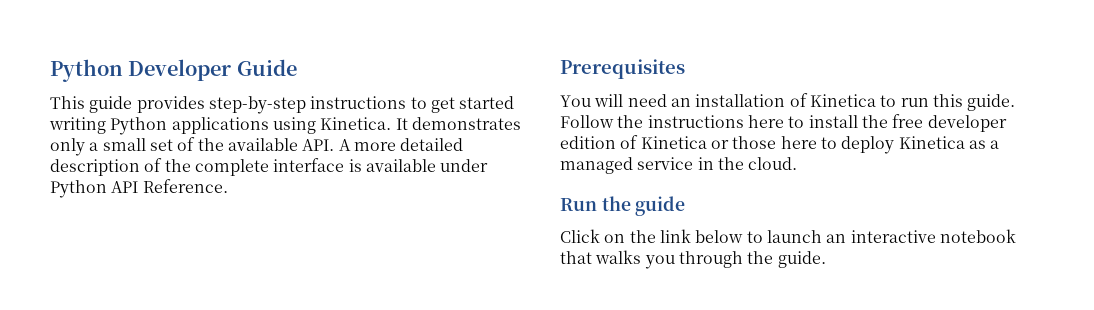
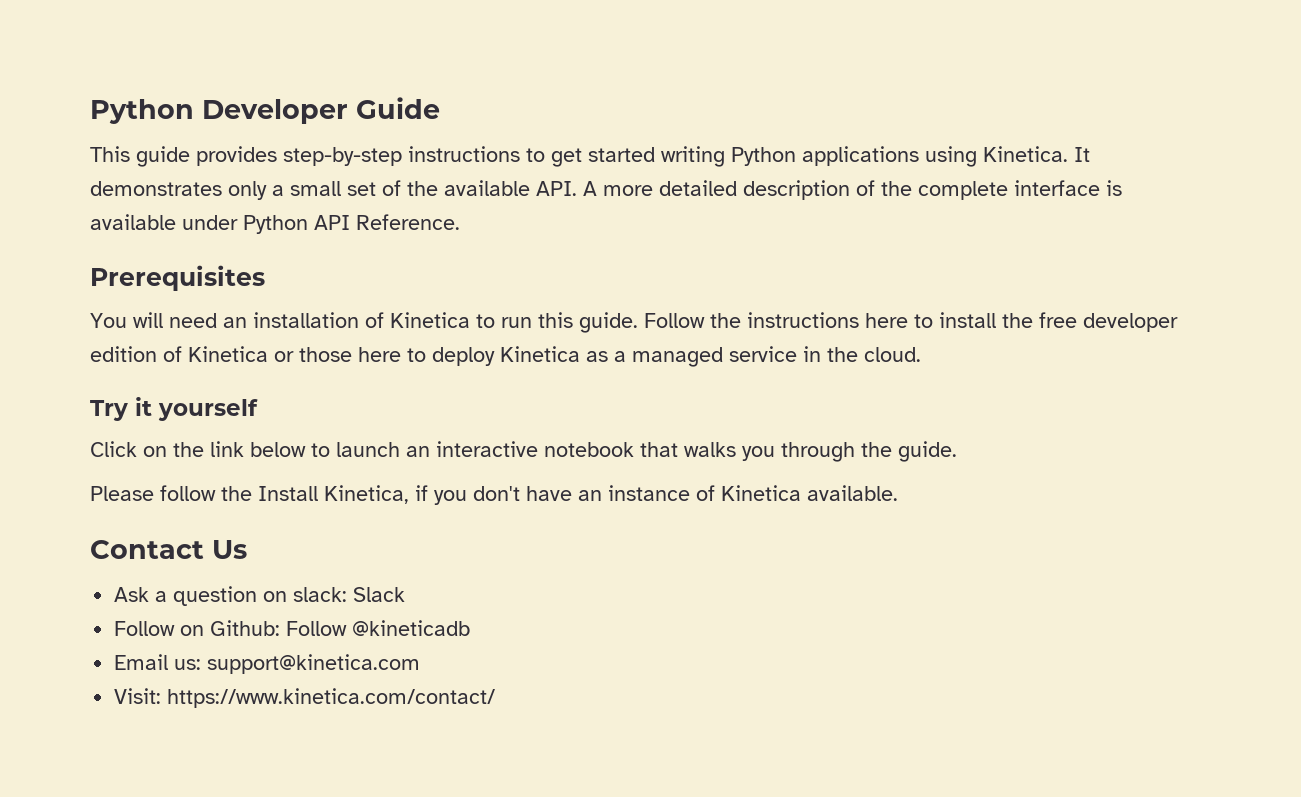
- Run the guide
+ Try it yourself
+ Please follow the Install Kinetica, if you don't have an instance of Kinetica available.
+ Contact Us
+ Ask a question on slack: Slack
+ Follow on Github: Follow @kineticadb
+ Email us: support@kinetica.com
+ Visit: https://www.kinetica.com/contact/

